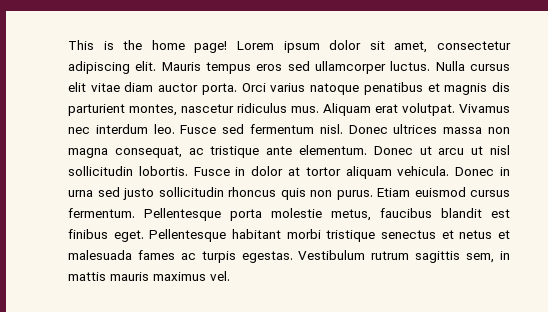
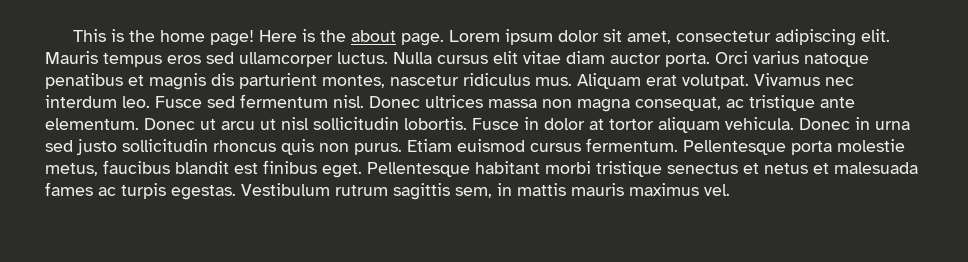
+ Here is the about page.

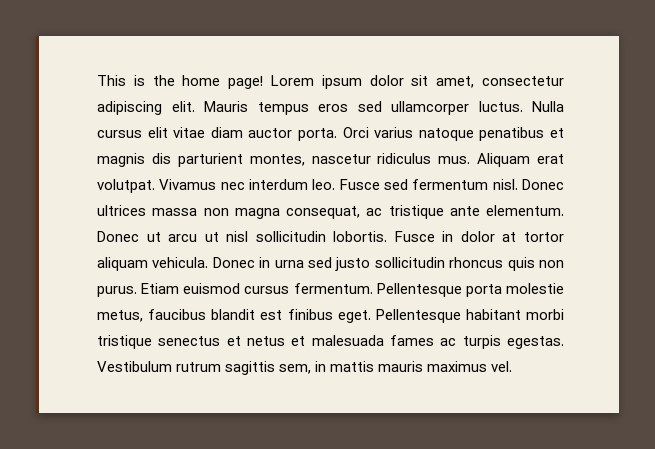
- Here is the about page.

